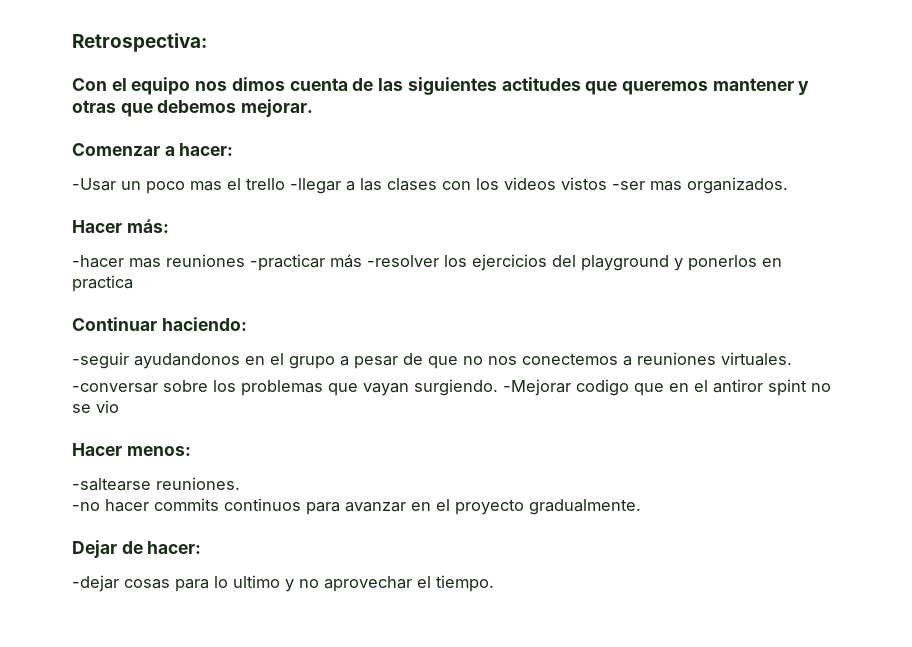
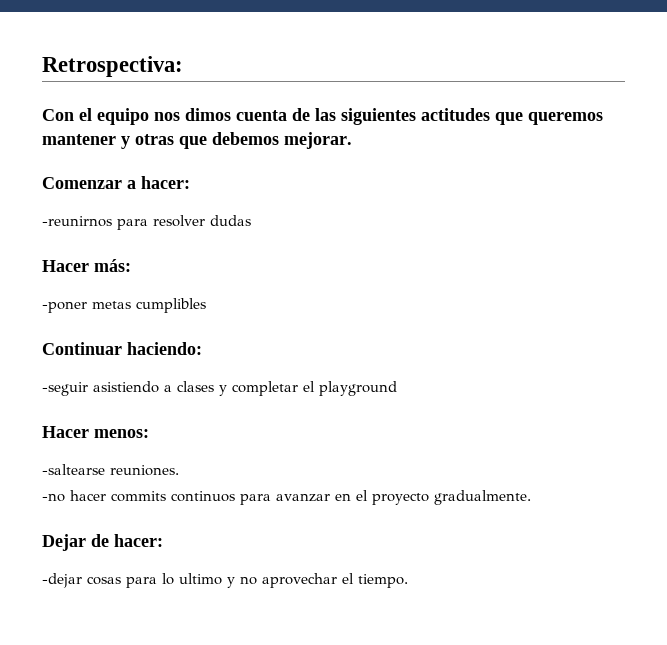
- -Usar un poco mas el trello -llegar a las clases con los videos vistos -ser mas organizados.
+ -reunirnos para resolver dudas
  Hacer más:
- -hacer mas reuniones -practicar más -resolver los ejercicios del playground y ponerlos en practica
+ -poner metas cumplibles
  Continuar haciendo:
- -seguir ayudandonos en el grupo a pesar de que no nos conectemos a reuniones virtuales.
- -conversar sobre los problemas que vayan surgiendo. -Mejorar codigo que en el antiror spint no se vio
+ -seguir asistiendo a clases y completar el playground

